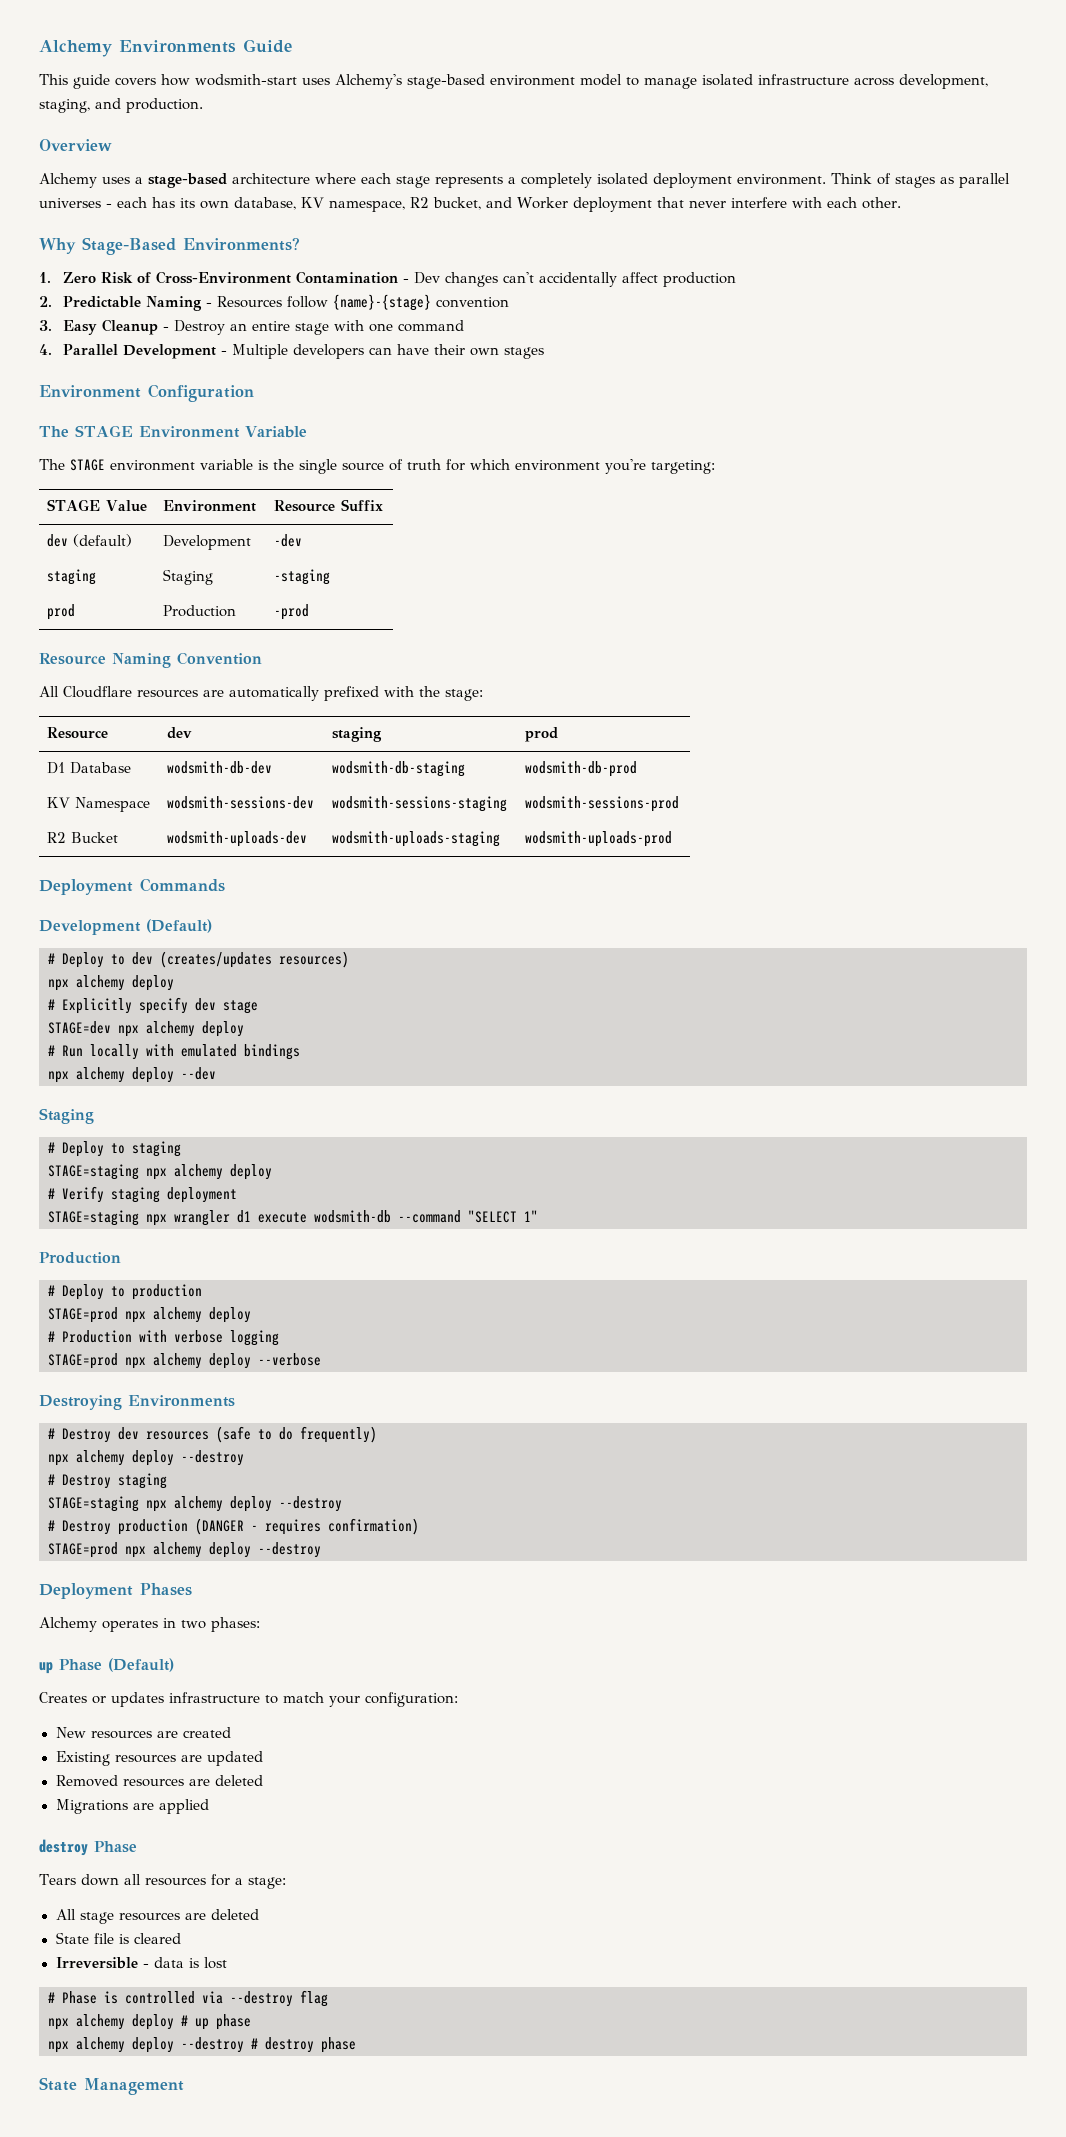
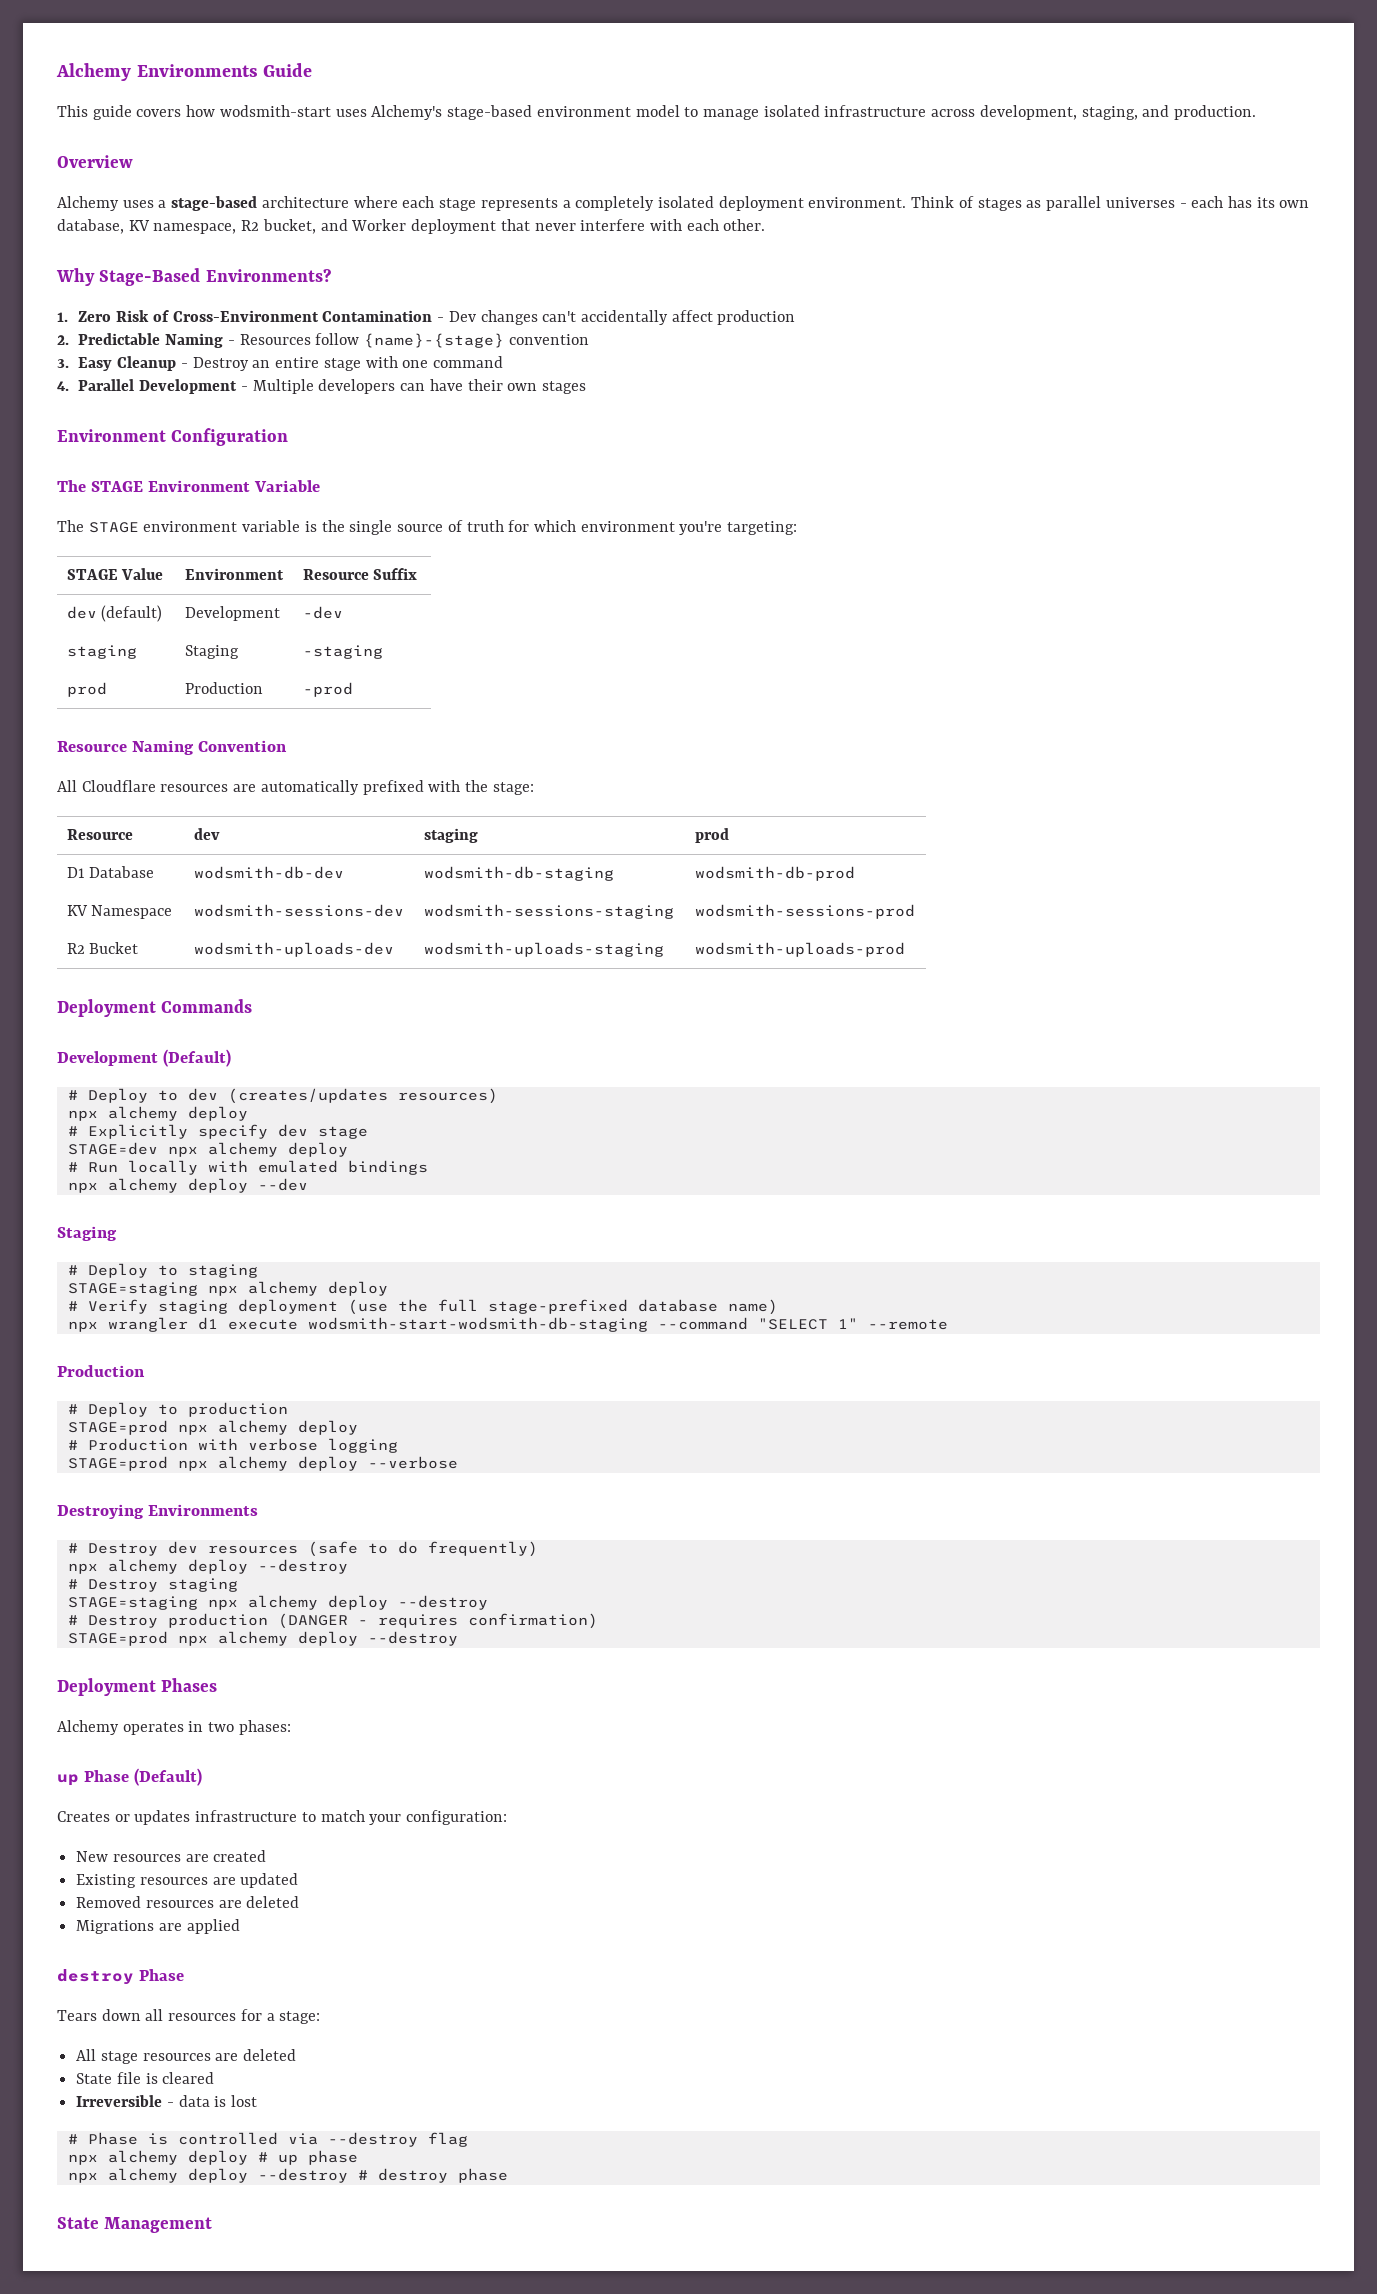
- # Verify staging deployment
- STAGE=staging npx wrangler d1 execute wodsmith-db --command "SELECT 1"
+ # Verify staging deployment (use the full stage-prefixed database name)
+ npx wrangler d1 execute wodsmith-start-wodsmith-db-staging --command "SELECT 1" --remote

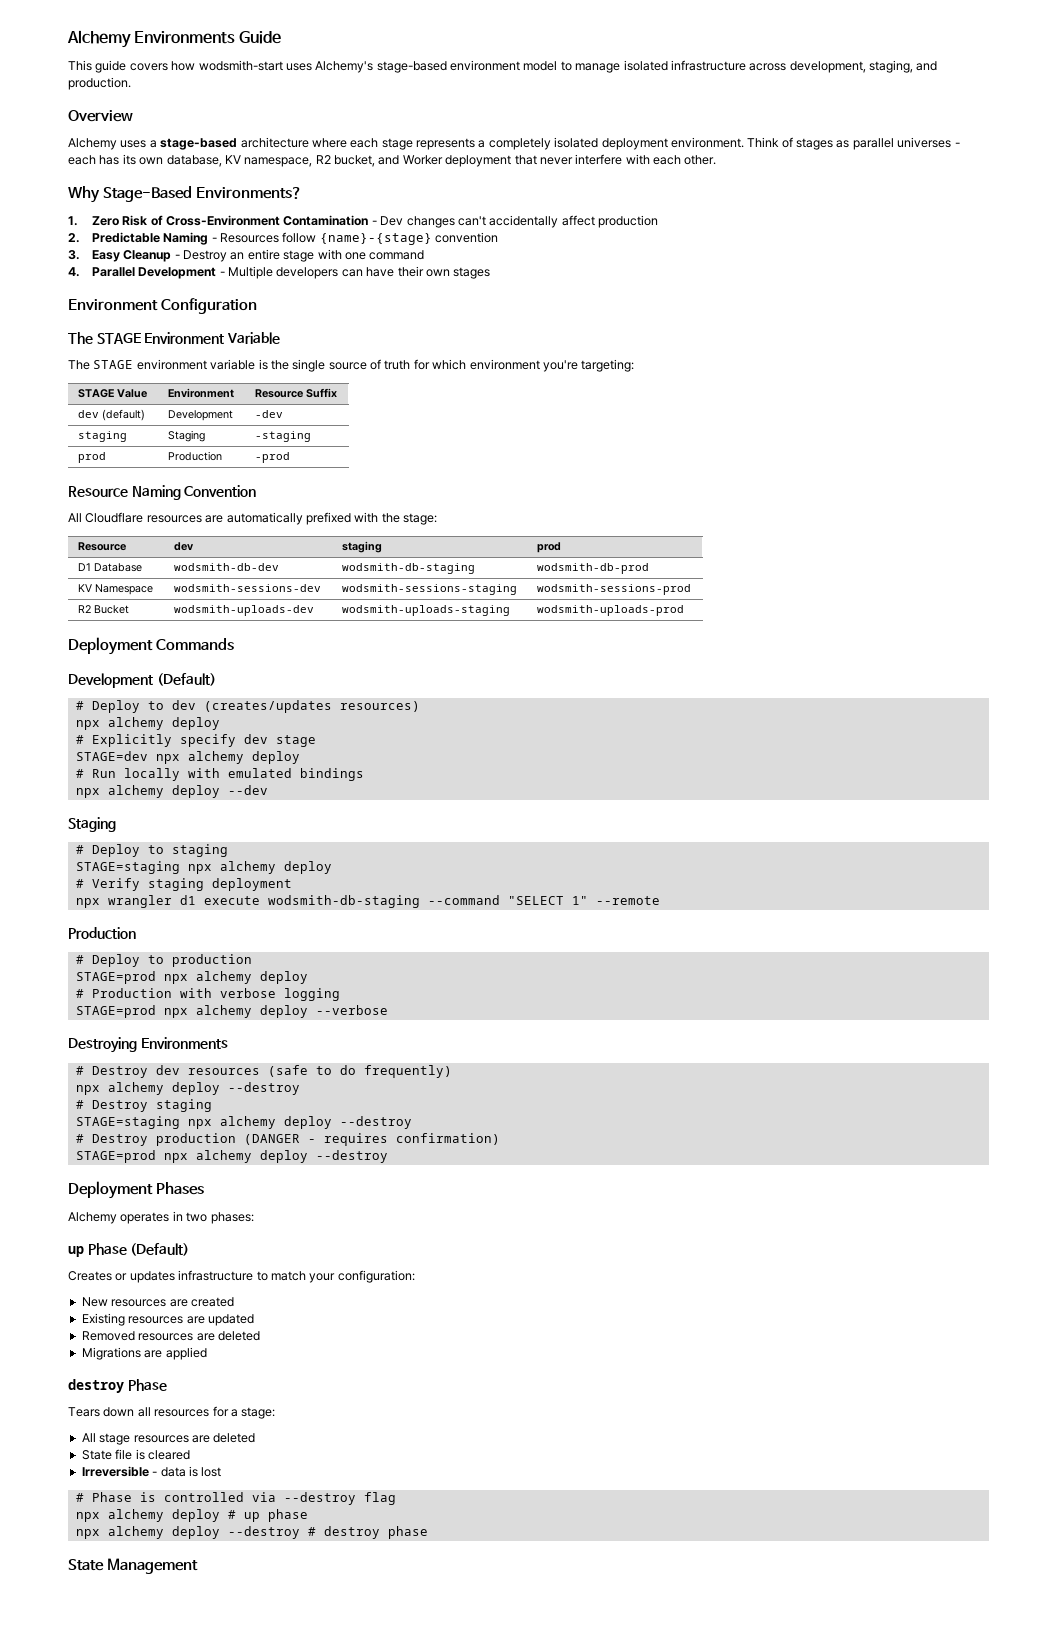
- # Verify staging deployment (use the full stage-prefixed database name)
+ # Verify staging deployment
- npx wrangler d1 execute wodsmith-start-wodsmith-db-staging --command "SELECT 1" --remote
+ npx wrangler d1 execute wodsmith-db-staging --command "SELECT 1" --remote

